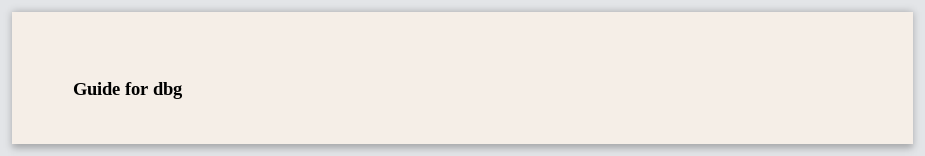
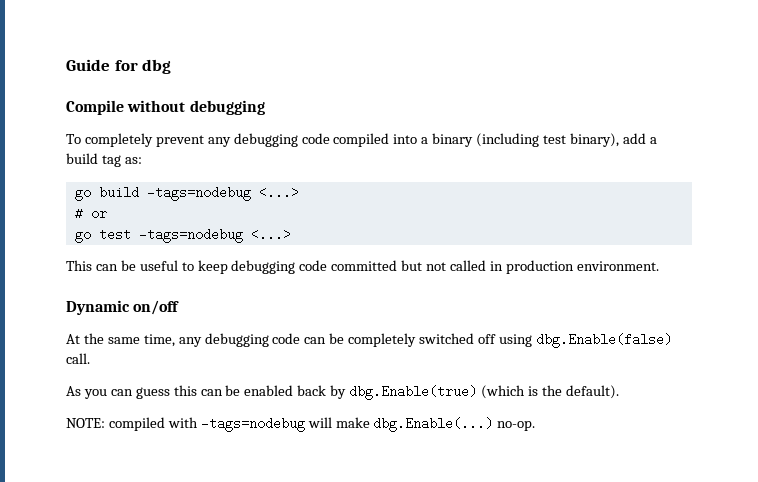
+ Compile without debugging
+ To completely prevent any debugging code compiled into a binary (including test binary), add a build tag as:
+ go build -tags=nodebug <...>
+ # or
+ go test -tags=nodebug <...>
+ This can be useful to keep debugging code committed but not called in production environment.
+ Dynamic on/off
+ At the same time, any debugging code can be completely switched off using dbg.Enable(false) call.
+ As you can guess this can be enabled back by dbg.Enable(true) (which is the default).
+ NOTE: compiled with -tags=nodebug will make dbg.Enable(...) no-op.

